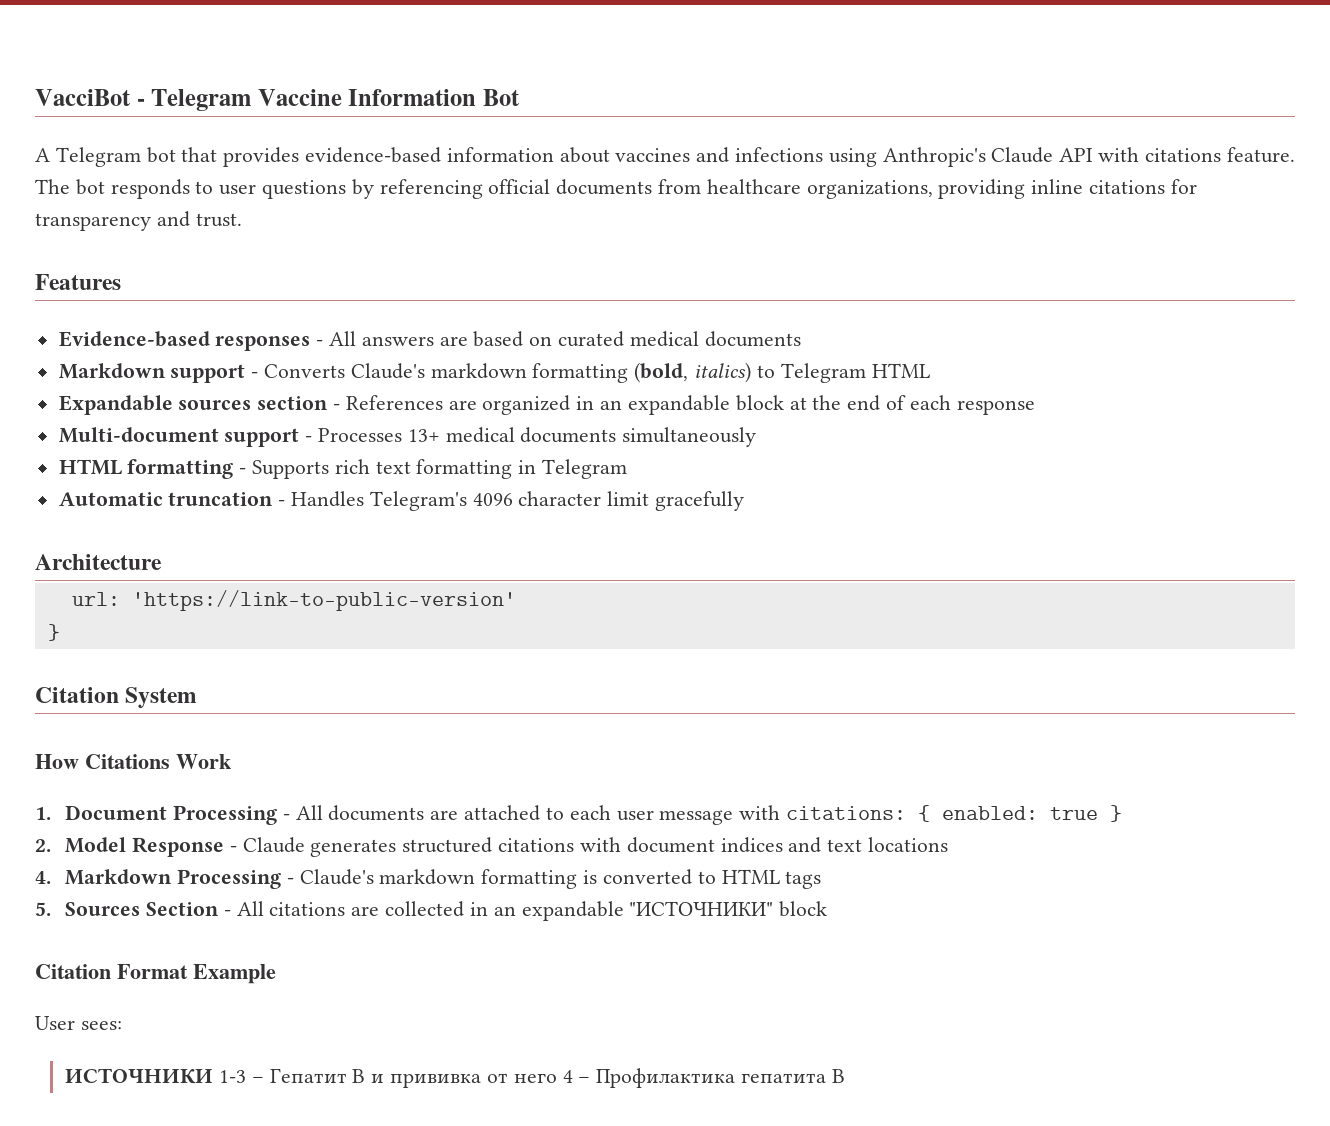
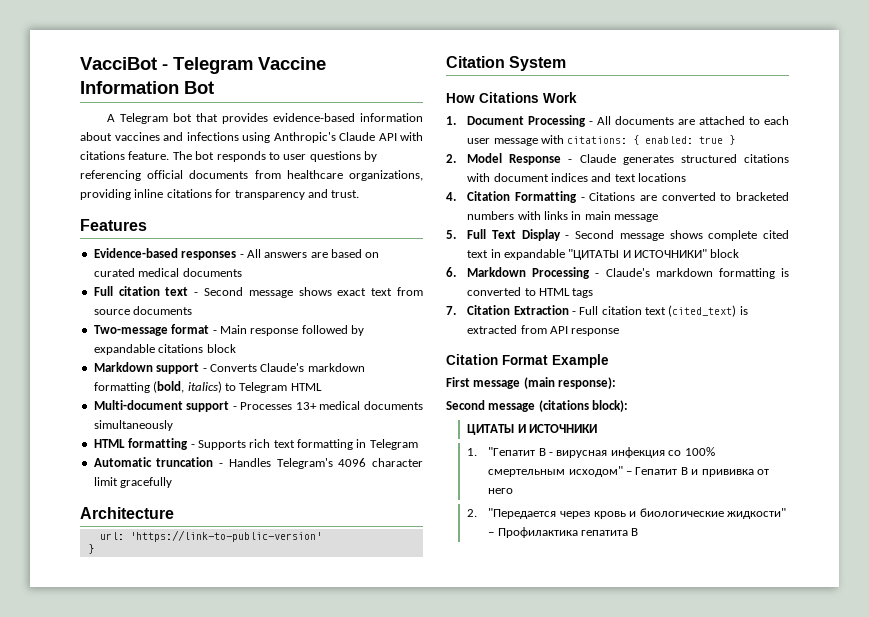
+ Full citation text - Second message shows exact text from source documents
+ Two-message format - Main response followed by expandable citations block
- Expandable sources section - References are organized in an expandable block at the end of each response
- 4. Markdown Processing - Claude's markdown formatting is converted to HTML tags
+ 4. Citation Formatting - Citations are converted to bracketed numbers with links in main message
+ 5. Full Text Display - Second message shows complete cited text in expandable "ЦИТАТЫ И ИСТОЧНИКИ" block
+ 6. Markdown Processing - Claude's markdown formatting is converted to HTML tags
- 5. Sources Section - All citations are collected in an expandable "ИСТОЧНИКИ" block
+ 7. Citation Extraction - Full citation text (cited_text) is extracted from API response
  Citation Format Example
- User sees:
- ИСТОЧНИКИ 1-3 – Гепатит B и прививка от него 4 – Профилактика гепатита B
+ First message (main response):
+ Second message (citations block):
+ ЦИТАТЫ И ИСТОЧНИКИ
+ 1. "Гепатит B - вирусная инфекция со 100% смертельным исходом" – Гепатит B и прививка от него
+ 2. "Передается через кровь и биологические жидкости" – Профилактика гепатита B

